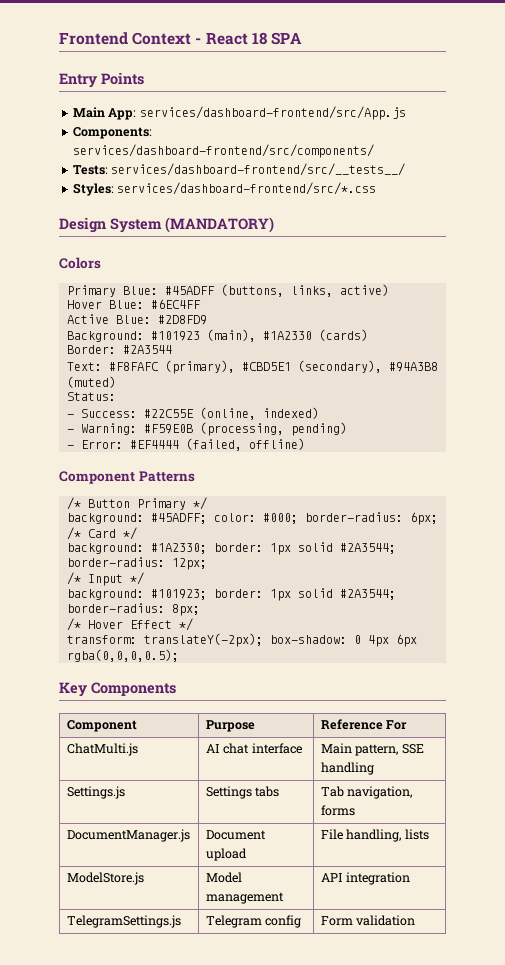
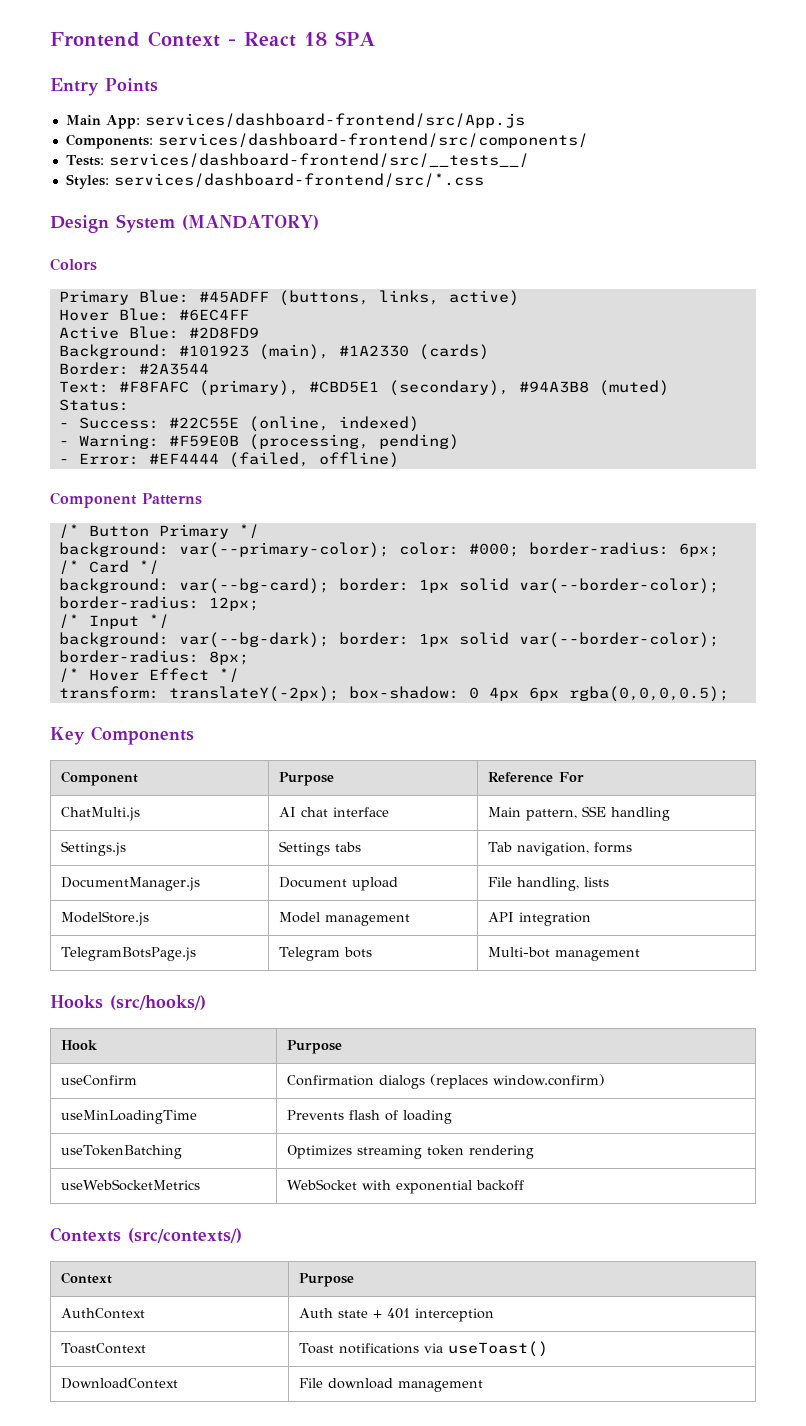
- background: #45ADFF; color: #000; border-radius: 6px;
+ background: var(--primary-color); color: #000; border-radius: 6px;
- background: #1A2330; border: 1px solid #2A3544; border-radius: 12px;
+ background: var(--bg-card); border: 1px solid var(--border-color); border-radius: 12px;
- background: #101923; border: 1px solid #2A3544; border-radius: 8px;
+ background: var(--bg-dark); border: 1px solid var(--border-color); border-radius: 8px;
- TelegramSettings.js | Telegram config | Form validation
+ TelegramBotsPage.js | Telegram bots | Multi-bot management
+ Hooks (src/hooks/)
+ Hook | Purpose
+ useConfirm | Confirmation dialogs (replaces window.confirm)
+ useMinLoadingTime | Prevents flash of loading
+ useTokenBatching | Optimizes streaming token rendering
+ useWebSocketMetrics | WebSocket with exponential backoff
+ Contexts (src/contexts/)
+ Context | Purpose
+ AuthContext | Auth state + 401 interception
+ ToastContext | Toast notifications via useToast()
+ DownloadContext | File download management

